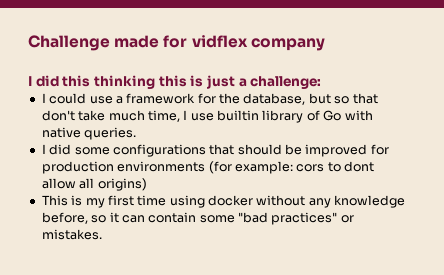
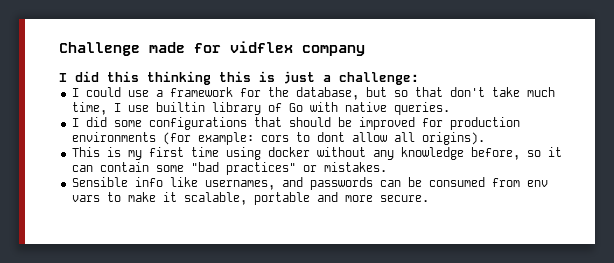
- I did some configurations that should be improved for production environments (for example: cors to dont allow all origins)
+ I did some configurations that should be improved for production environments (for example: cors to dont allow all origins).
+ Sensible info like usernames, and passwords can be consumed from env vars to make it scalable, portable and more secure.

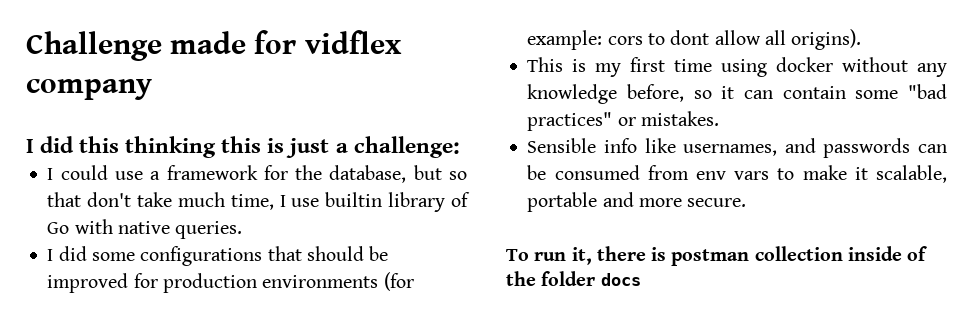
+ To run it, there is postman collection inside of the folder docs

